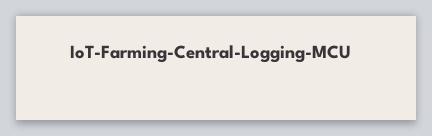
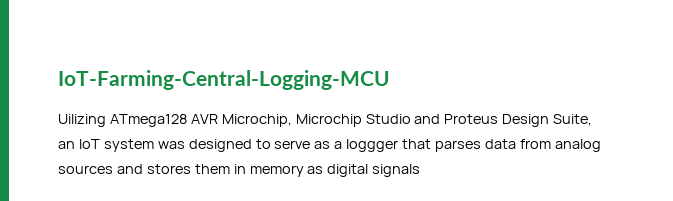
+ Uilizing ATmega128 AVR Microchip, Microchip Studio and Proteus Design Suite, an IoT system was designed to serve as a loggger that parses data from analog sources and stores them in memory as digital signals

